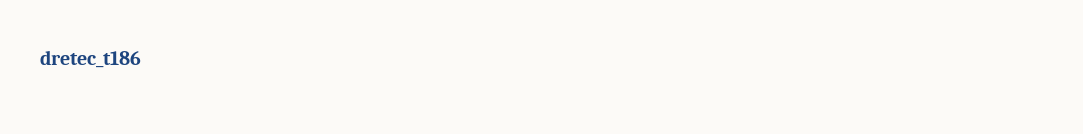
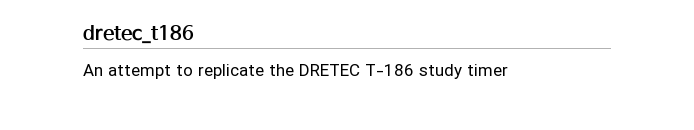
+ An attempt to replicate the DRETEC T-186 study timer

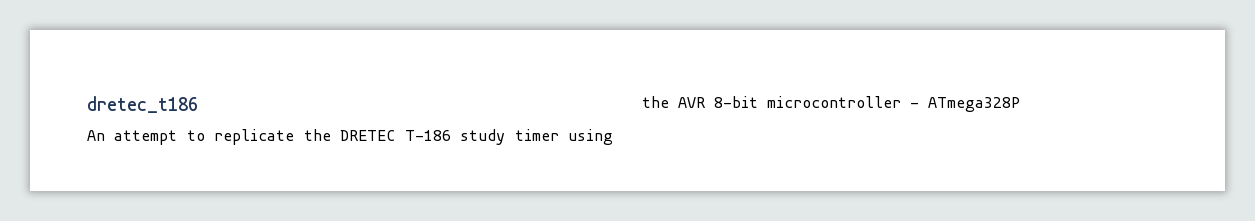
- An attempt to replicate the DRETEC T-186 study timer
+ An attempt to replicate the DRETEC T-186 study timer using the AVR 8-bit microcontroller - ATmega328P

